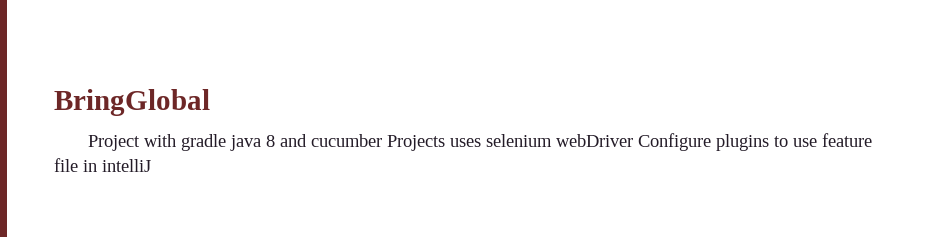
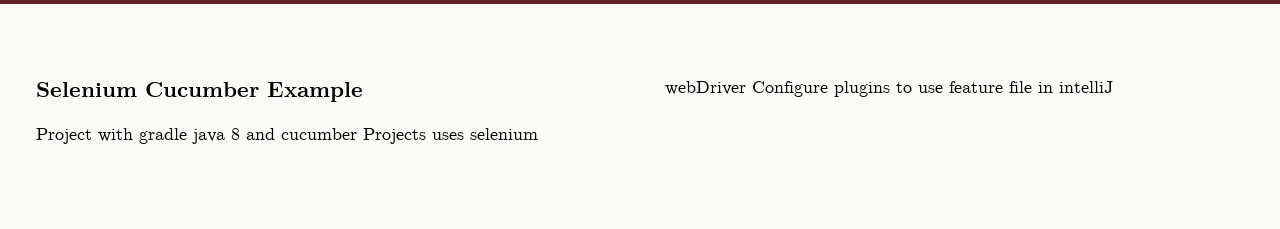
- BringGlobal
+ Selenium Cucumber Example

